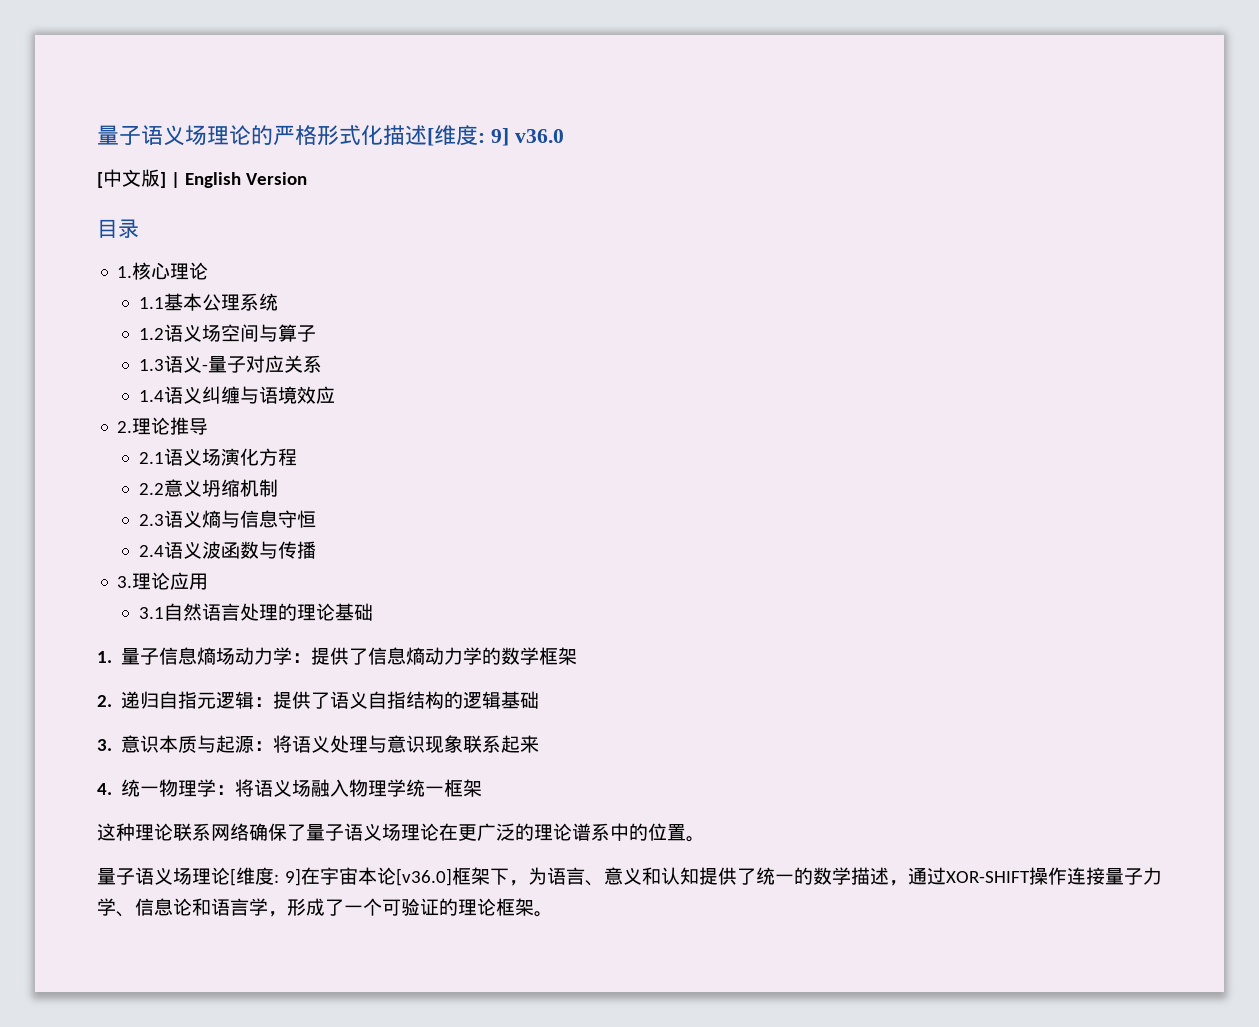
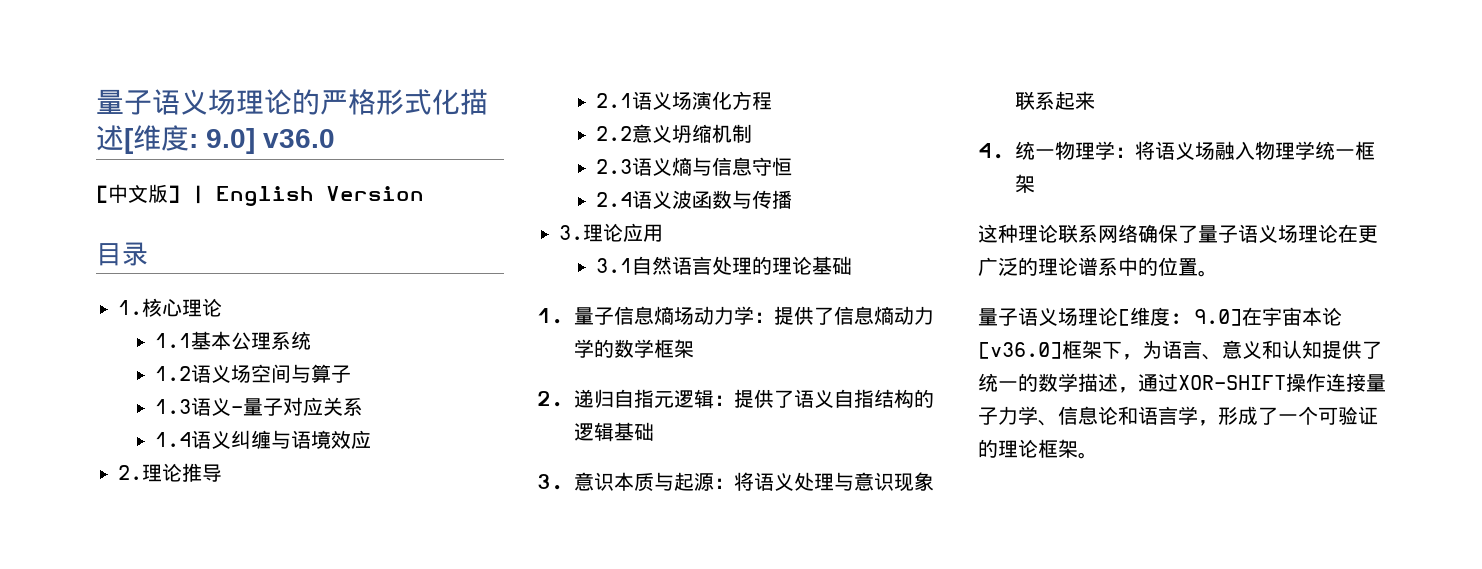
- 量子语义场理论的严格形式化描述[维度: 9] v36.0
+ 量子语义场理论的严格形式化描述[维度: 9.0] v36.0
- 量子语义场理论[维度: 9]在宇宙本论[v36.0]框架下，为语言、意义和认知提供了统一的数学描述，通过XOR-SHIFT操作连接量子力学、信息论和语言学，形成了一个可验证的理论框架。
+ 量子语义场理论[维度: 9.0]在宇宙本论[v36.0]框架下，为语言、意义和认知提供了统一的数学描述，通过XOR-SHIFT操作连接量子力学、信息论和语言学，形成了一个可验证的理论框架。

